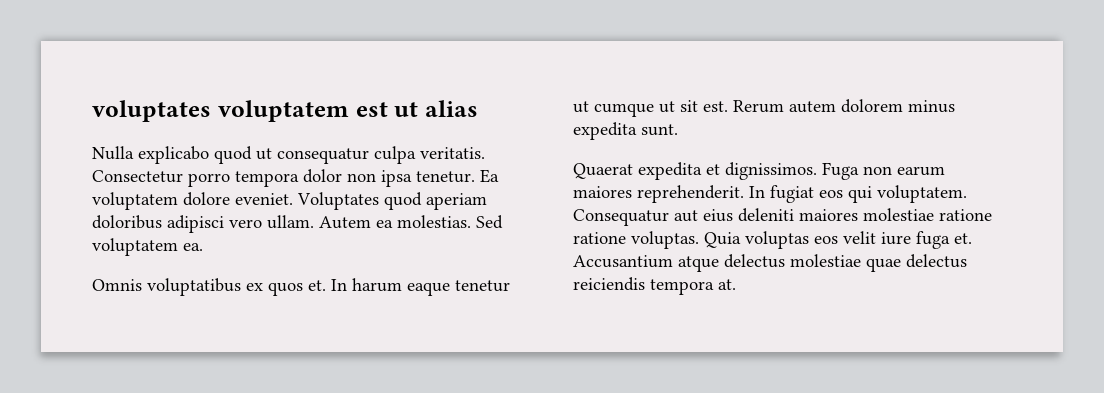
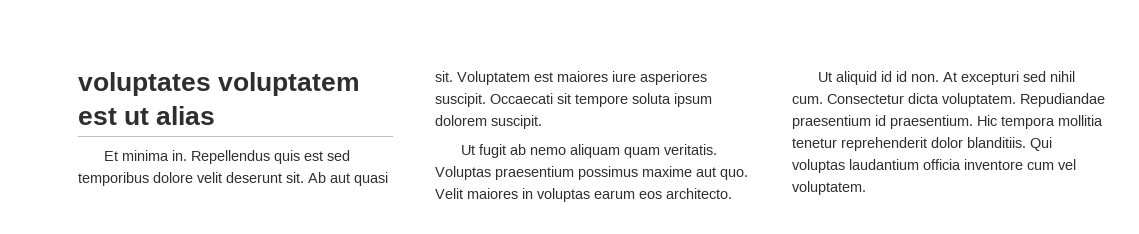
- Nulla explicabo quod ut consequatur culpa veritatis. Consectetur porro tempora dolor non ipsa tenetur. Ea voluptatem dolore eveniet. Voluptates quod aperiam doloribus adipisci vero ullam. Autem ea molestias. Sed voluptatem ea.
- Omnis voluptatibus ex quos et. In harum eaque tenetur ut cumque ut sit est. Rerum autem dolorem minus expedita sunt.
- Quaerat expedita et dignissimos. Fuga non earum maiores reprehenderit. In fugiat eos qui voluptatem. Consequatur aut eius deleniti maiores molestiae ratione ratione voluptas. Quia voluptas eos velit iure fuga et. Accusantium atque delectus molestiae quae delectus reiciendis tempora at.
+ Et minima in. Repellendus quis est sed temporibus dolore velit deserunt sit. Ab aut quasi sit. Voluptatem est maiores iure asperiores suscipit. Occaecati sit tempore soluta ipsum dolorem suscipit.
+ Ut fugit ab nemo aliquam quam veritatis. Voluptas praesentium possimus maxime aut quo. Velit maiores in voluptas earum eos architecto.
+ Ut aliquid id id non. At excepturi sed nihil cum. Consectetur dicta voluptatem. Repudiandae praesentium id praesentium. Hic tempora mollitia tenetur reprehenderit dolor blanditiis. Qui voluptas laudantium officia inventore cum vel voluptatem.

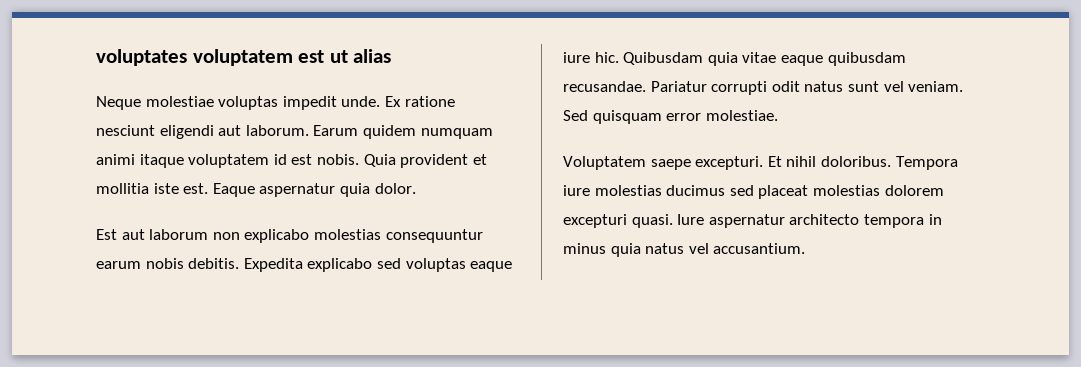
- Et minima in. Repellendus quis est sed temporibus dolore velit deserunt sit. Ab aut quasi sit. Voluptatem est maiores iure asperiores suscipit. Occaecati sit tempore soluta ipsum dolorem suscipit.
- Ut fugit ab nemo aliquam quam veritatis. Voluptas praesentium possimus maxime aut quo. Velit maiores in voluptas earum eos architecto.
- Ut aliquid id id non. At excepturi sed nihil cum. Consectetur dicta voluptatem. Repudiandae praesentium id praesentium. Hic tempora mollitia tenetur reprehenderit dolor blanditiis. Qui voluptas laudantium officia inventore cum vel voluptatem.
+ Neque molestiae voluptas impedit unde. Ex ratione nesciunt eligendi aut laborum. Earum quidem numquam animi itaque voluptatem id est nobis. Quia provident et mollitia iste est. Eaque aspernatur quia dolor.
+ Est aut laborum non explicabo molestias consequuntur earum nobis debitis. Expedita explicabo sed voluptas eaque iure hic. Quibusdam quia vitae eaque quibusdam recusandae. Pariatur corrupti odit natus sunt vel veniam. Sed quisquam error molestiae.
+ Voluptatem saepe excepturi. Et nihil doloribus. Tempora iure molestias ducimus sed placeat molestias dolorem excepturi quasi. Iure aspernatur architecto tempora in minus quia natus vel accusantium.

